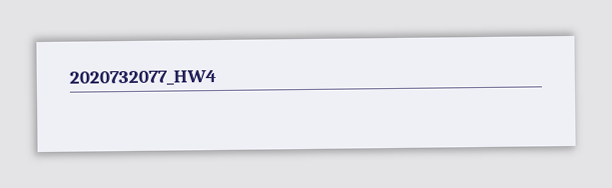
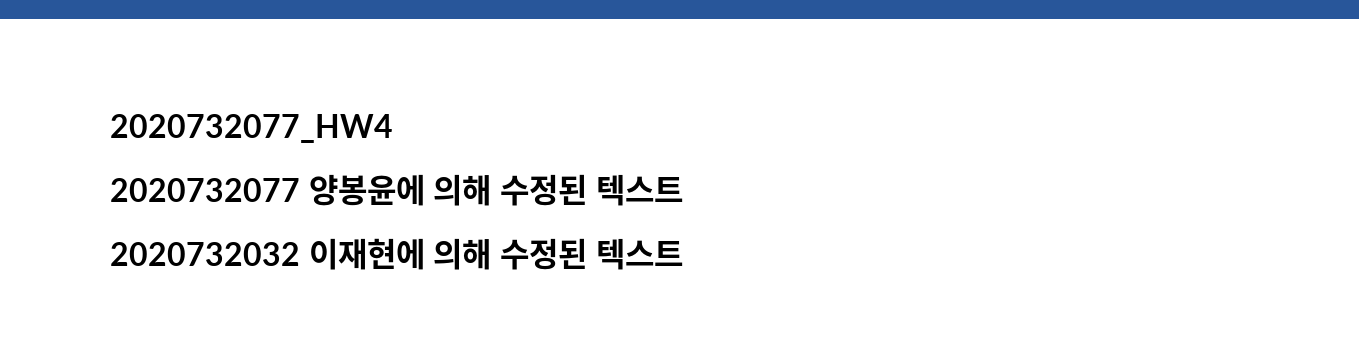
+ 2020732077 양봉윤에 의해 수정된 텍스트
+ 2020732032 이재현에 의해 수정된 텍스트

